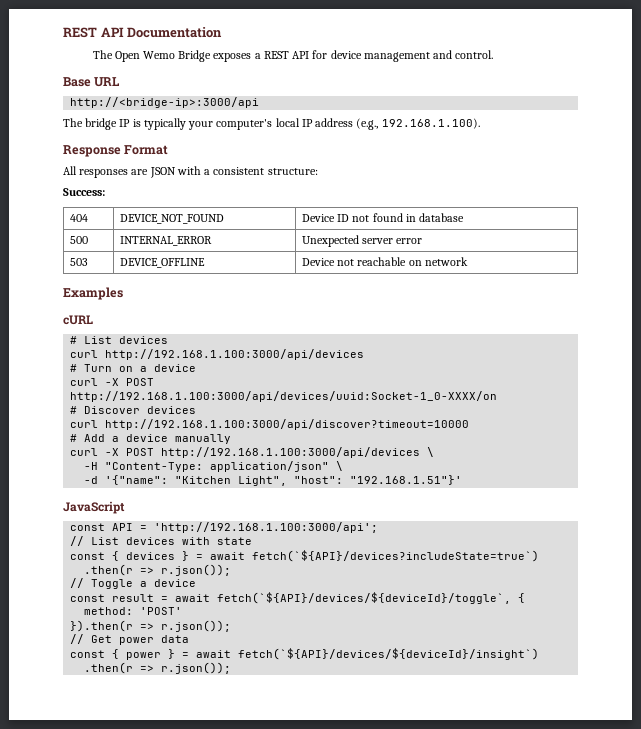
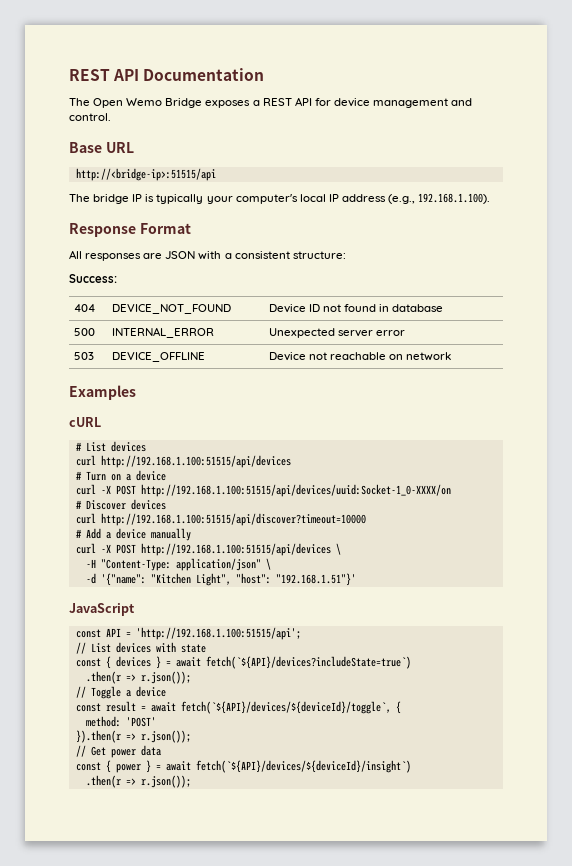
- http://<bridge-ip>:3000/api
+ http://<bridge-ip>:51515/api
- curl http://192.168.1.100:3000/api/devices
+ curl http://192.168.1.100:51515/api/devices
- curl -X POST http://192.168.1.100:3000/api/devices/uuid:Socket-1_0-XXXX/on
+ curl -X POST http://192.168.1.100:51515/api/devices/uuid:Socket-1_0-XXXX/on
- curl http://192.168.1.100:3000/api/discover?timeout=10000
+ curl http://192.168.1.100:51515/api/discover?timeout=10000
- curl -X POST http://192.168.1.100:3000/api/devices \
+ curl -X POST http://192.168.1.100:51515/api/devices \
- const API = 'http://192.168.1.100:3000/api';
+ const API = 'http://192.168.1.100:51515/api';

